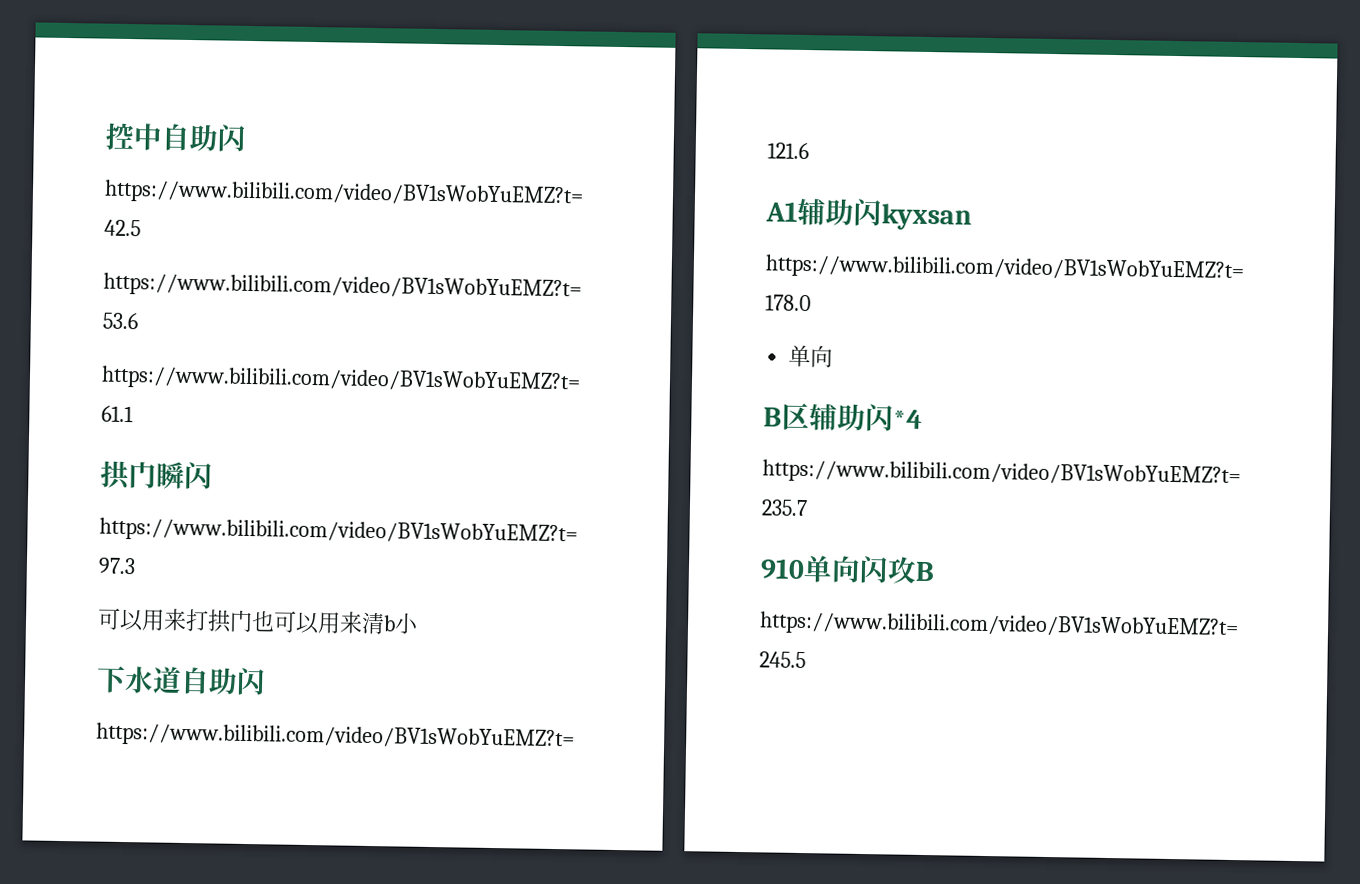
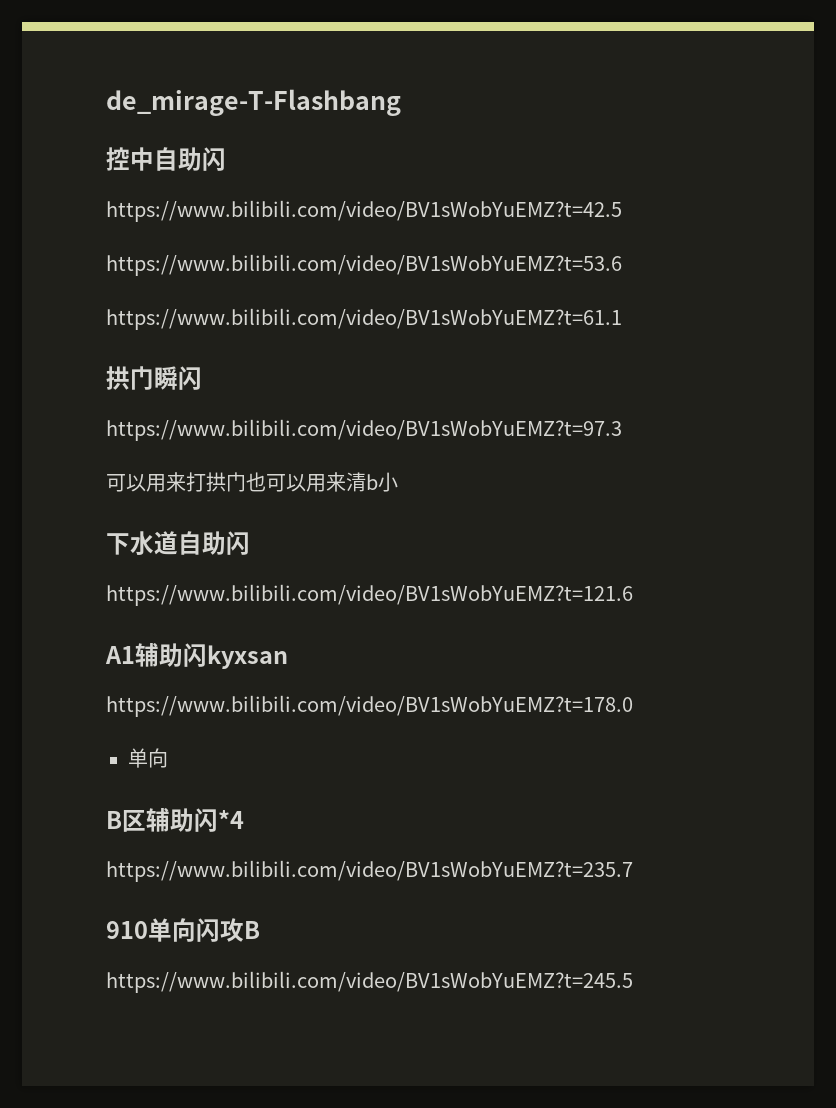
+ de_mirage-T-Flashbang

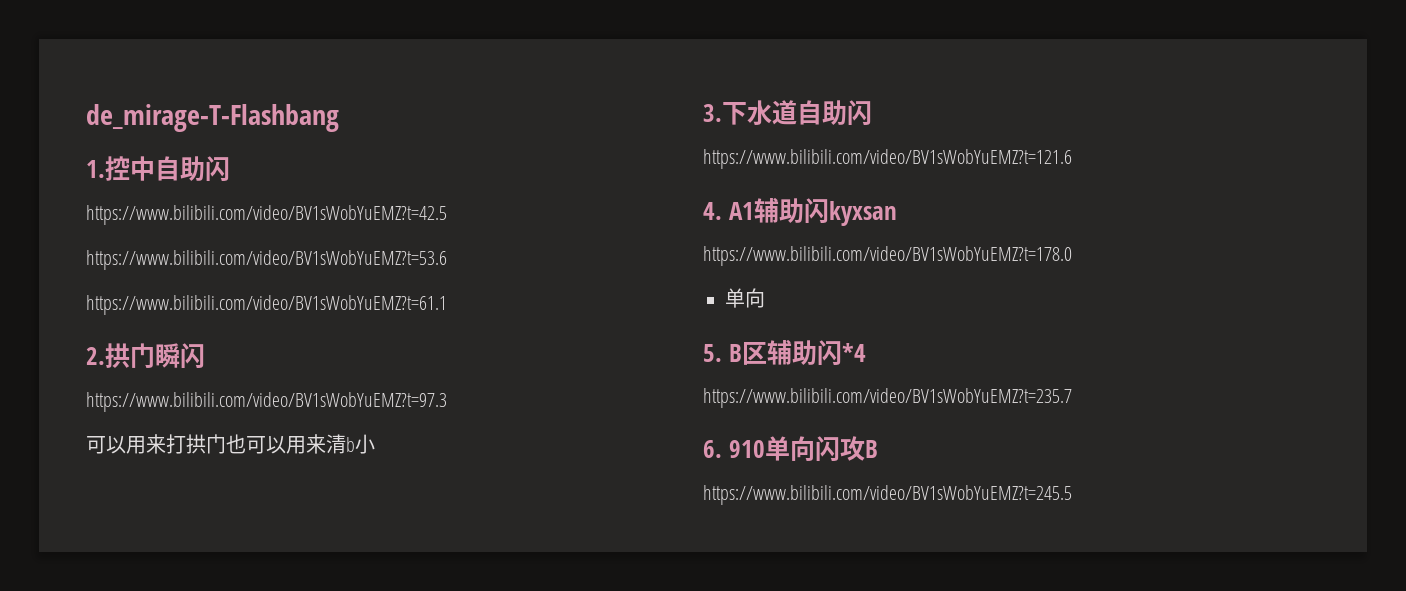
- 控中自助闪
+ 1.控中自助闪
- 拱门瞬闪
+ 2.拱门瞬闪
- 下水道自助闪
+ 3.下水道自助闪
- A1辅助闪kyxsan
+ 4. A1辅助闪kyxsan
- B区辅助闪*4
+ 5. B区辅助闪*4
- 910单向闪攻B
+ 6. 910单向闪攻B

